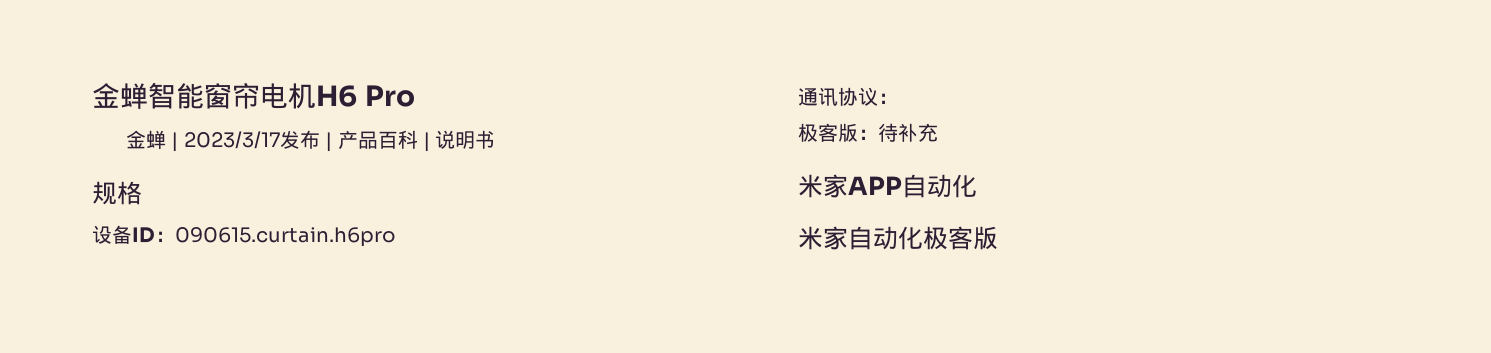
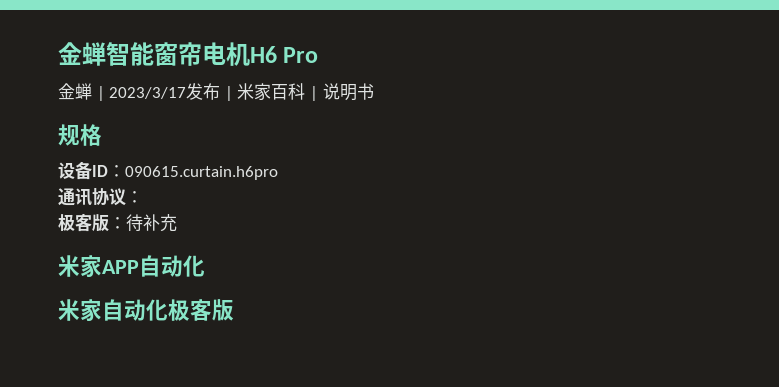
- 金蝉 | 2023/3/17发布 | 产品百科 | 说明书
+ 金蝉 | 2023/3/17发布 | 米家百科 | 说明书

